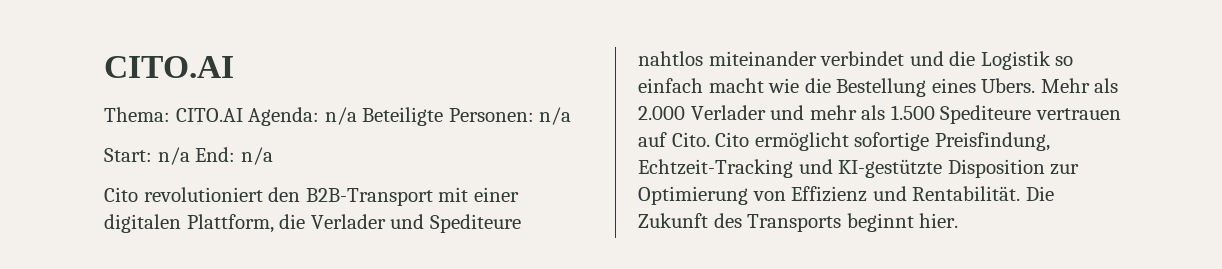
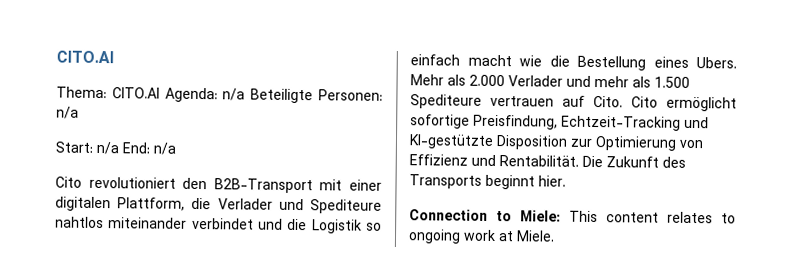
+ Connection to Miele: This content relates to ongoing work at Miele.

